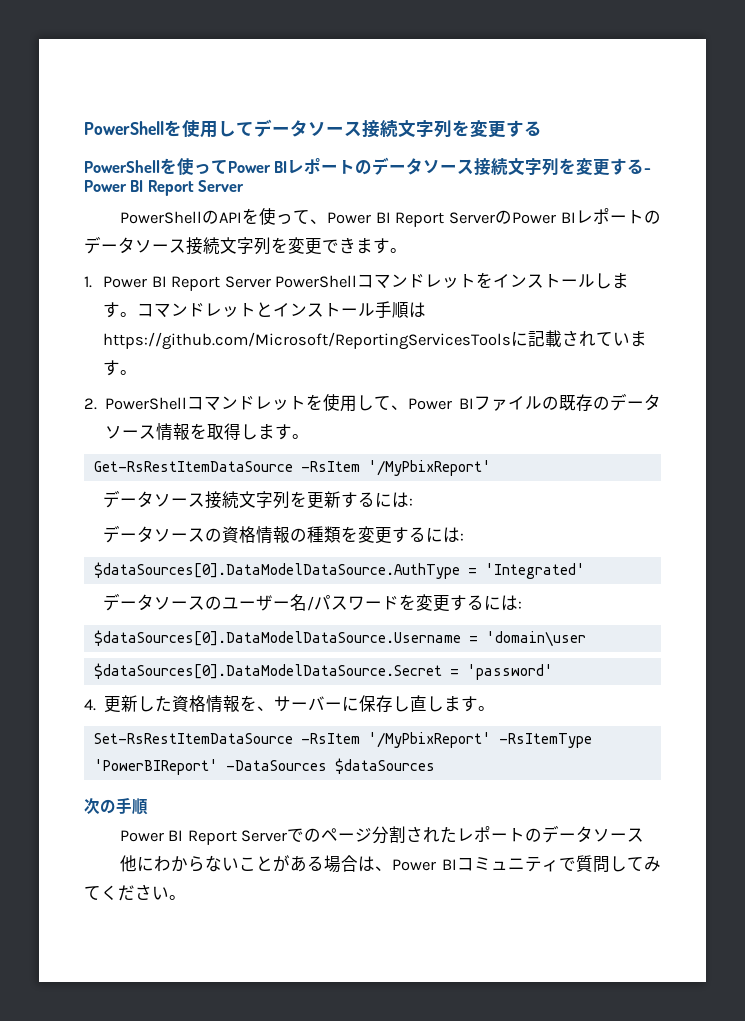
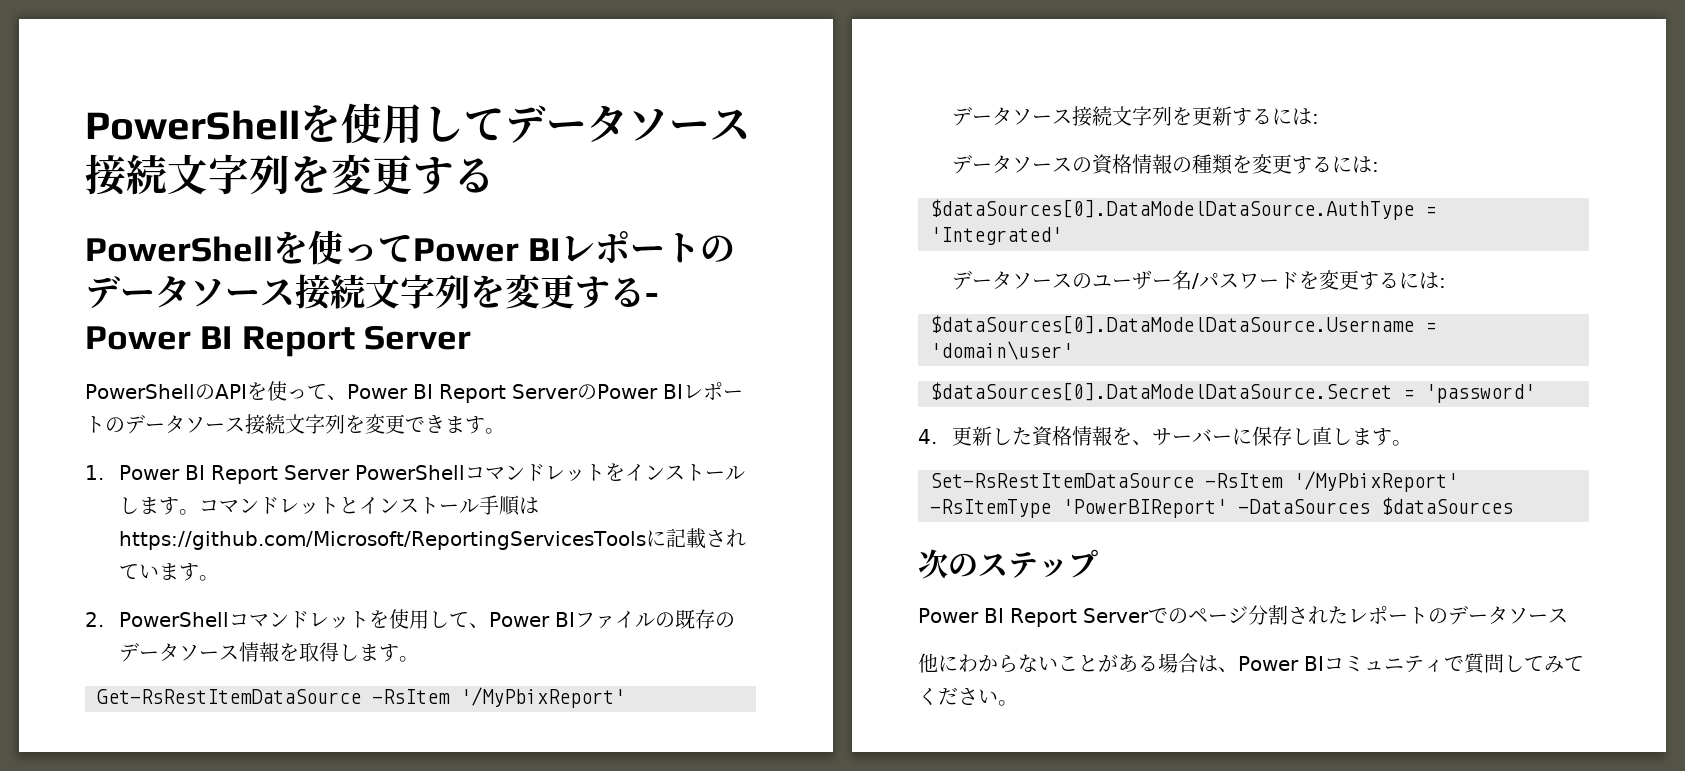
- $dataSources[0].DataModelDataSource.Username = 'domain\user
+ $dataSources[0].DataModelDataSource.Username = 'domain\user'
- 次の手順
+ 次のステップ

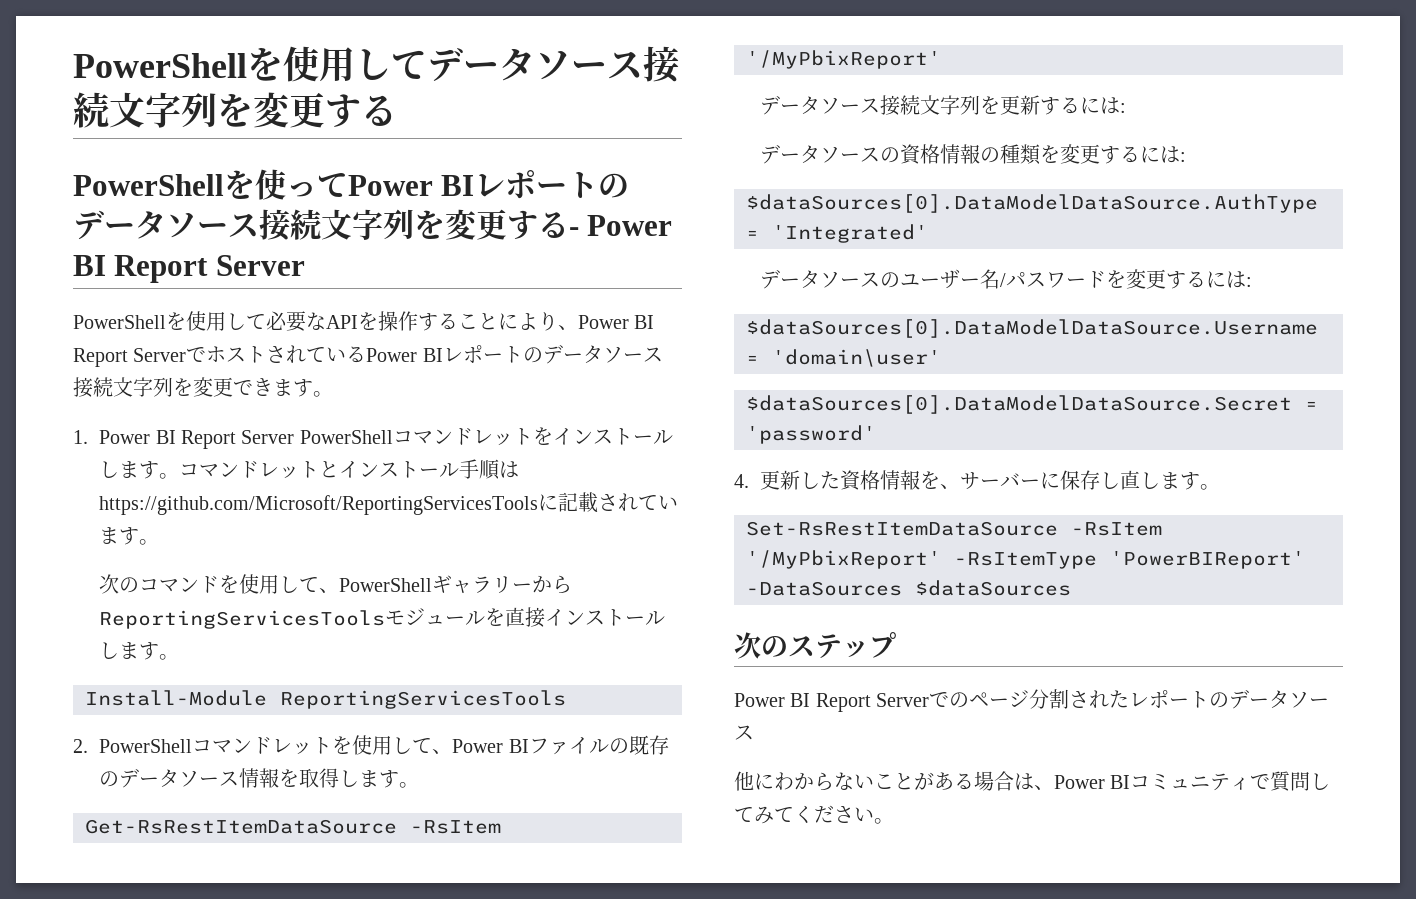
- PowerShellのAPIを使って、Power BI Report ServerのPower BIレポートのデータソース接続文字列を変更できます。
+ PowerShellを使用して必要なAPIを操作することにより、Power BI Report ServerでホストされているPower BIレポートのデータソース接続文字列を変更できます。
+ 次のコマンドを使用して、PowerShellギャラリーからReportingServicesToolsモジュールを直接インストールします。
+ Install-Module ReportingServicesTools

